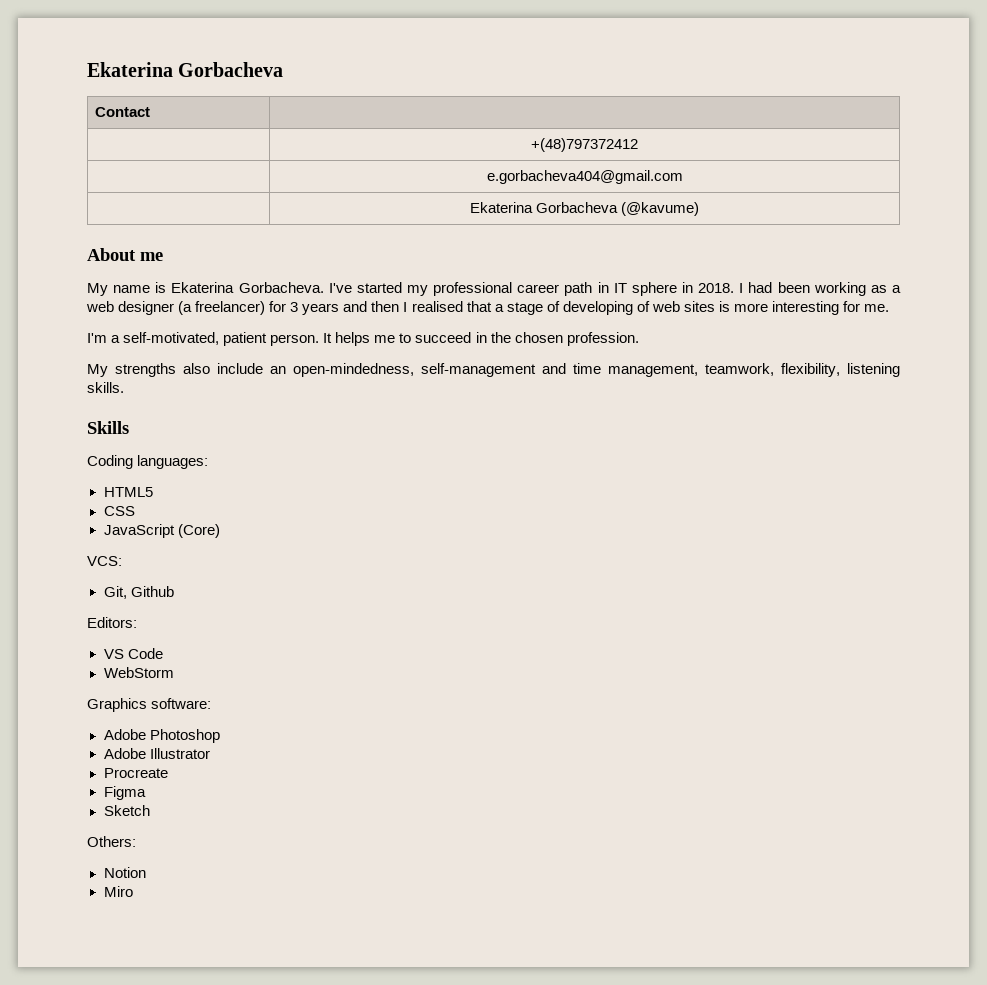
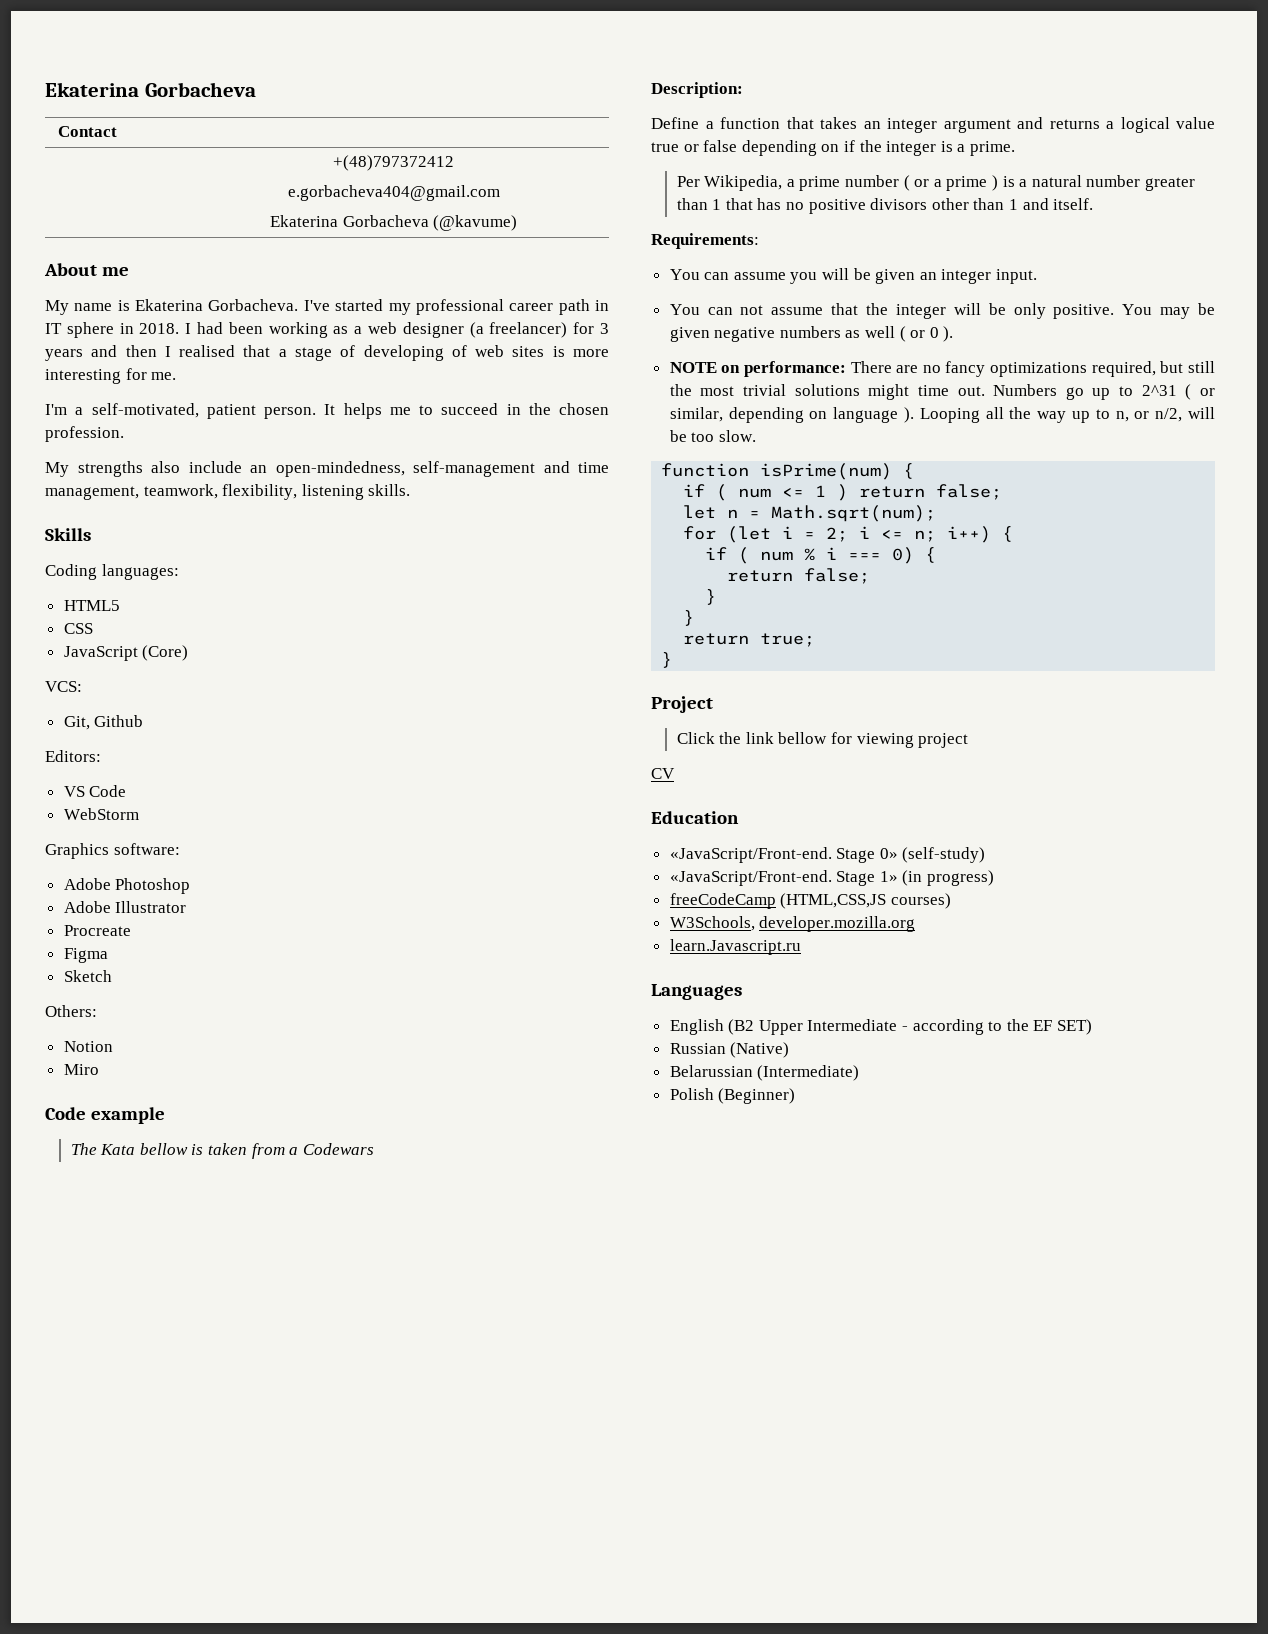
+ Code example
+ The Kata bellow is taken from a Codewars
+ Description:
+ Define a function that takes an integer argument and returns a logical value true or false depending on if the integer is a prime.
+ Per Wikipedia, a prime number ( or a prime ) is a natural number greater than 1 that has no positive divisors other than 1 and itself.
+ Requirements:
+ You can assume you will be given an integer input.
+ You can not assume that the integer will be only positive. You may be given negative numbers as well ( or 0 ).
+ NOTE on performance: There are no fancy optimizations required, but still the most trivial solutions might time out. Numbers go up to 2^31 ( or similar, depending on language ). Looping all the way up to n, or n/2, will be too slow.
+ function isPrime(num) {
+ if ( num <= 1 ) return false;
+ let n = Math.sqrt(num);
+ for (let i = 2; i <= n; i++) {
+ if ( num % i === 0) {
+ return false;
+ }
+ }
+ return true;
+ }
+ Project
+ Click the link bellow for viewing project
+ CV
+ Education
+ «JavaScript/Front-end. Stage 0» (self-study)
+ «JavaScript/Front-end. Stage 1» (in progress)
+ freeCodeCamp (HTML,CSS,JS courses)
+ W3Schools, developer.mozilla.org
+ learn.Javascript.ru
+ Languages
+ English (B2 Upper Intermediate - according to the EF SET)
+ Russian (Native)
+ Belarussian (Intermediate)
+ Polish (Beginner)

